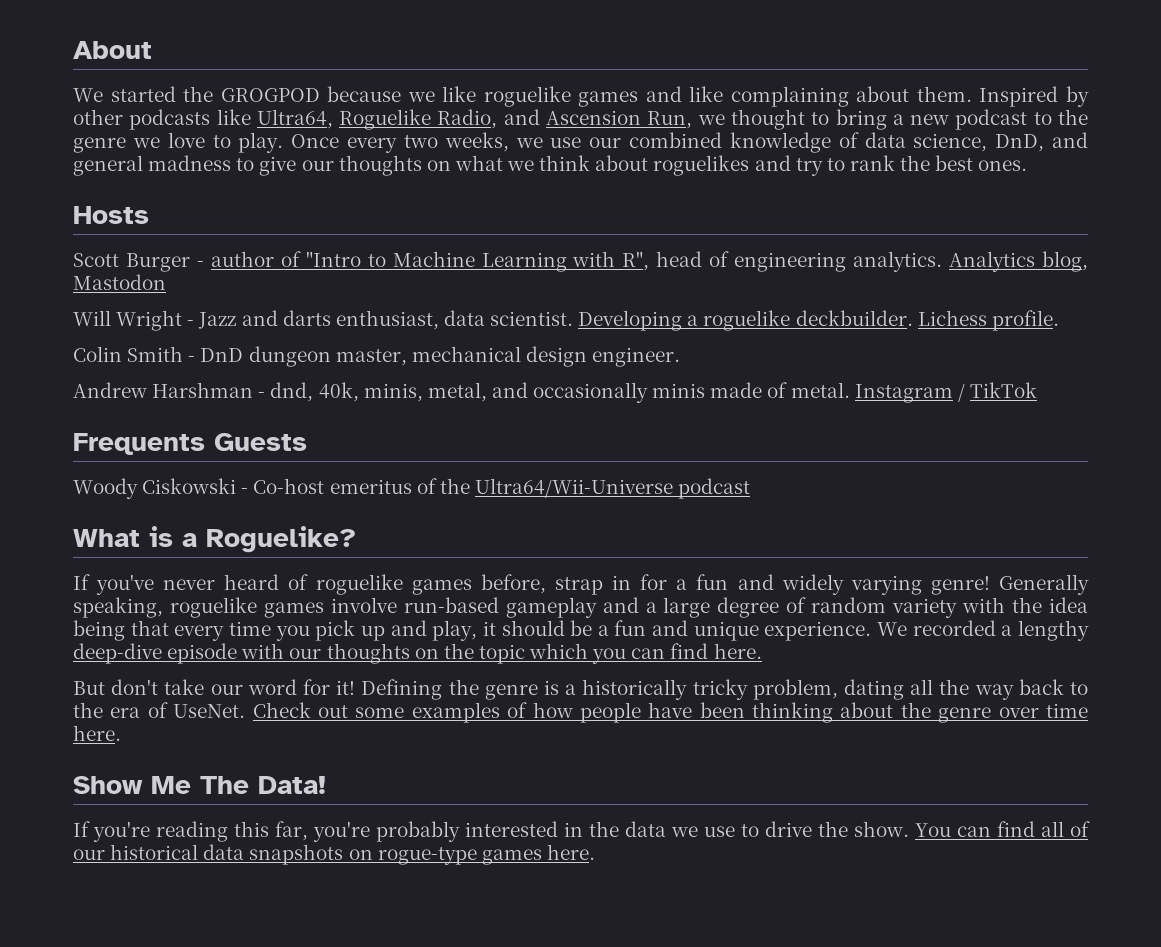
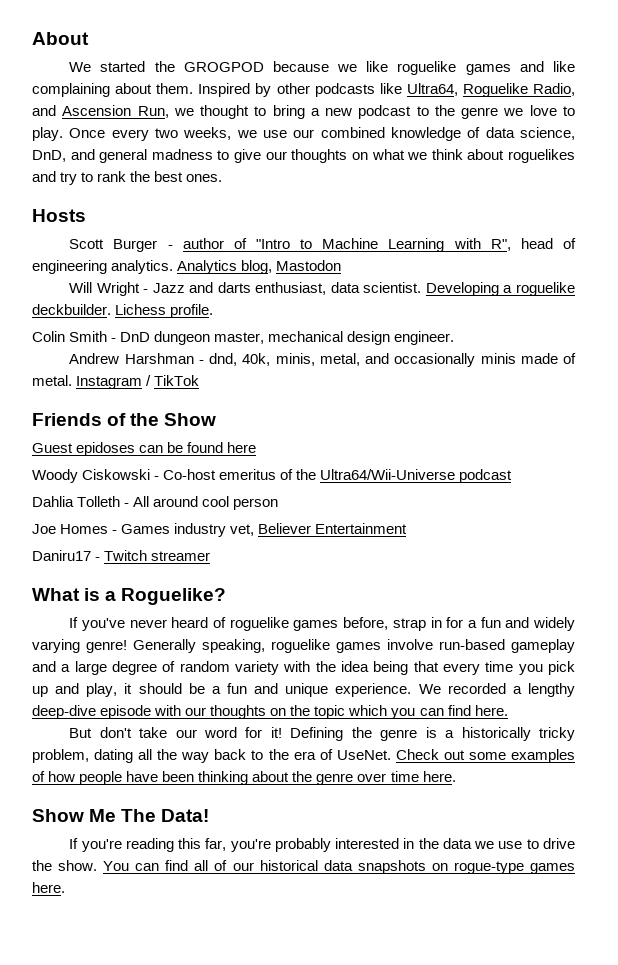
- Frequents Guests
+ Friends of the Show
+ Guest epidoses can be found here
+ Dahlia Tolleth - All around cool person
+ Joe Homes - Games industry vet, Believer Entertainment
+ Daniru17 - Twitch streamer

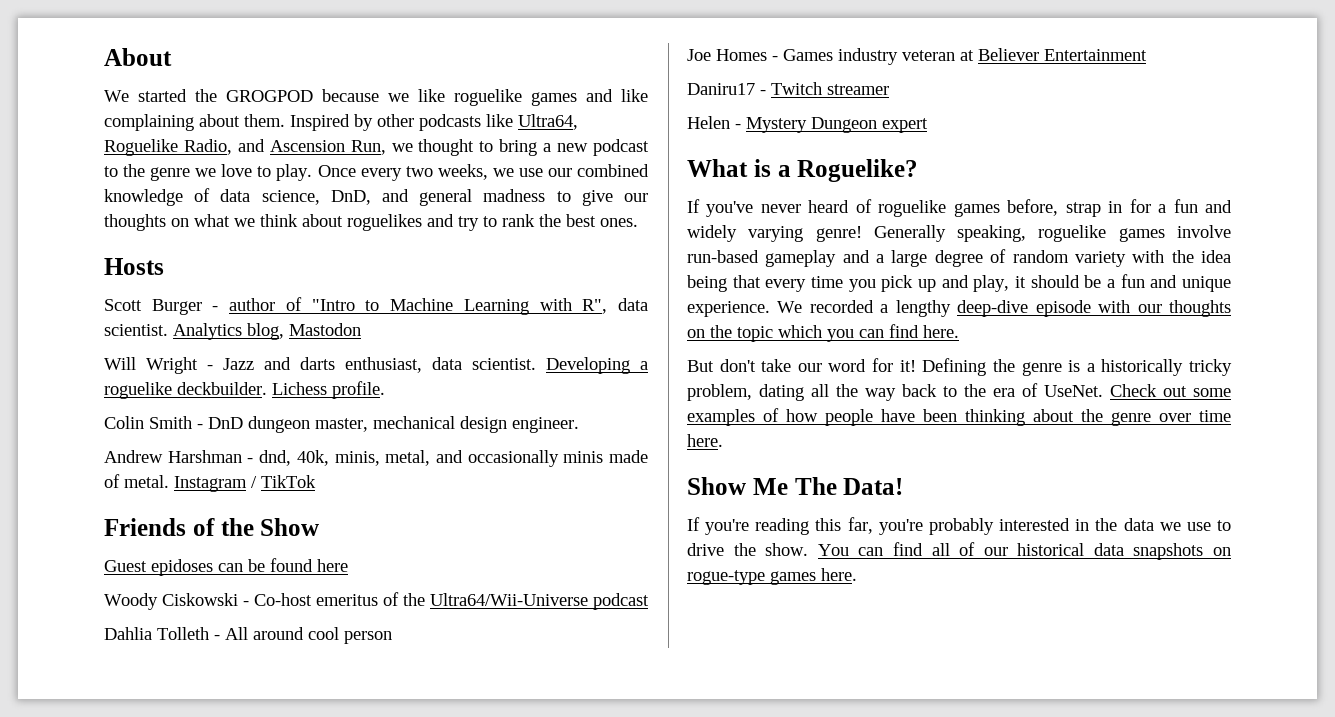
- Scott Burger - author of "Intro to Machine Learning with R", head of engineering analytics.
+ Scott Burger - author of "Intro to Machine Learning with R", data scientist.
- Joe Homes - Games industry vet, Believer Entertainment
+ Joe Homes - Games industry veteran at Believer Entertainment
+ Helen - Mystery Dungeon expert

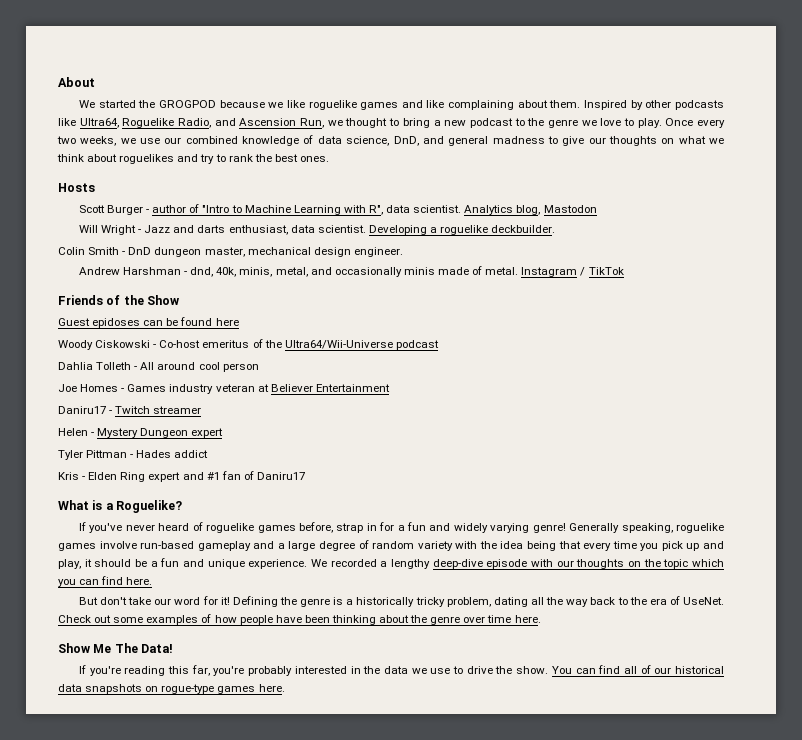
- Lichess profile.
+ Tyler Pittman - Hades addict
+ Kris - Elden Ring expert and #1 fan of Daniru17

